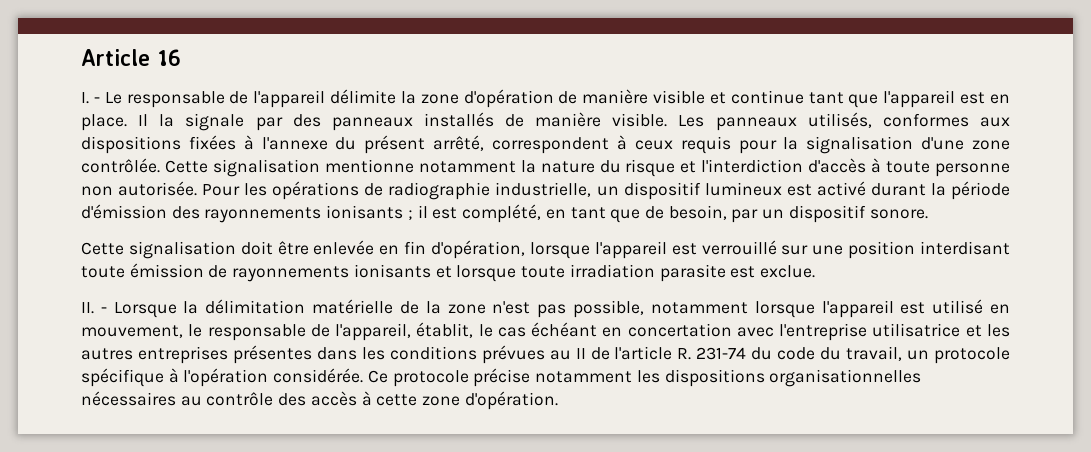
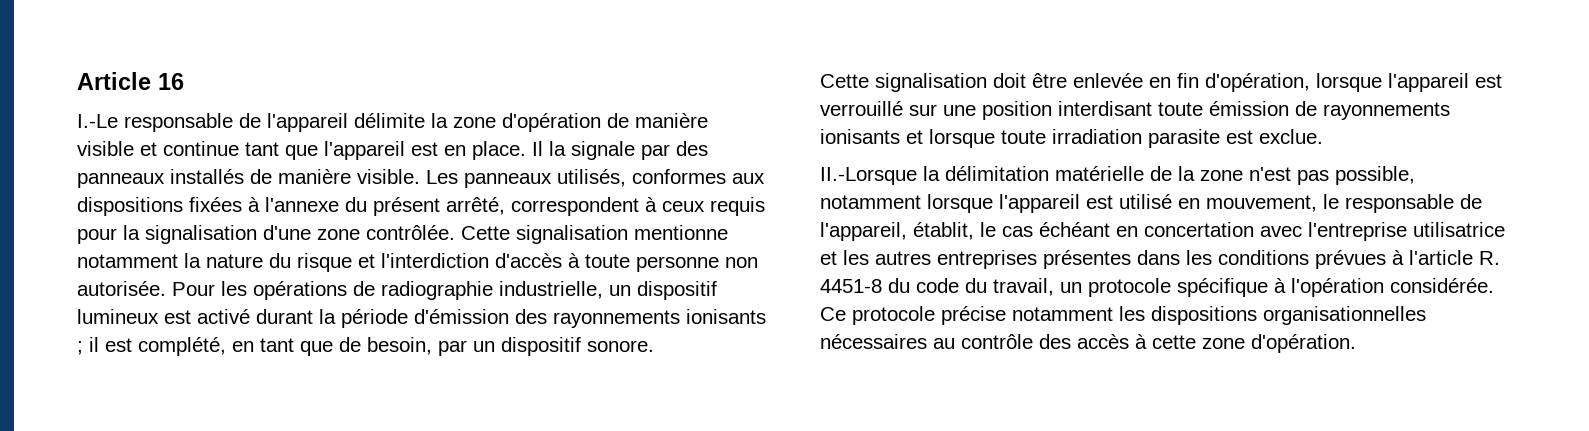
- I. - Le responsable de l'appareil délimite la zone d'opération de manière visible et continue tant que l'appareil est en place.
+ I.-Le responsable de l'appareil délimite la zone d'opération de manière visible et continue tant que l'appareil est en place.
- II. - Lorsque la délimitation matérielle de la zone n'est pas possible, notamment lorsque l'appareil est utilisé en mouvement, le responsable de l'appareil, établit, le cas échéant en concertation avec l'entreprise utilisatrice et les autres entreprises présentes dans les conditions prévues au II de l'article R. 231-74 du code du travail, un protocole spécifique à l'opération considérée.
+ II.-Lorsque la délimitation matérielle de la zone n'est pas possible, notamment lorsque l'appareil est utilisé en mouvement, le responsable de l'appareil, établit, le cas échéant en concertation avec l'entreprise utilisatrice et les autres entreprises présentes dans les conditions prévues à l'article R. 4451-8 du code du travail, un protocole spécifique à l'opération considérée.

